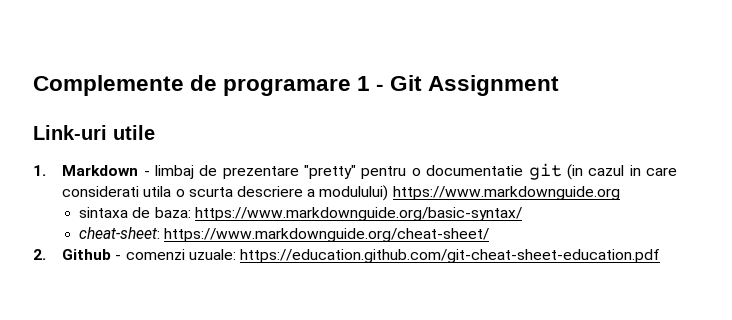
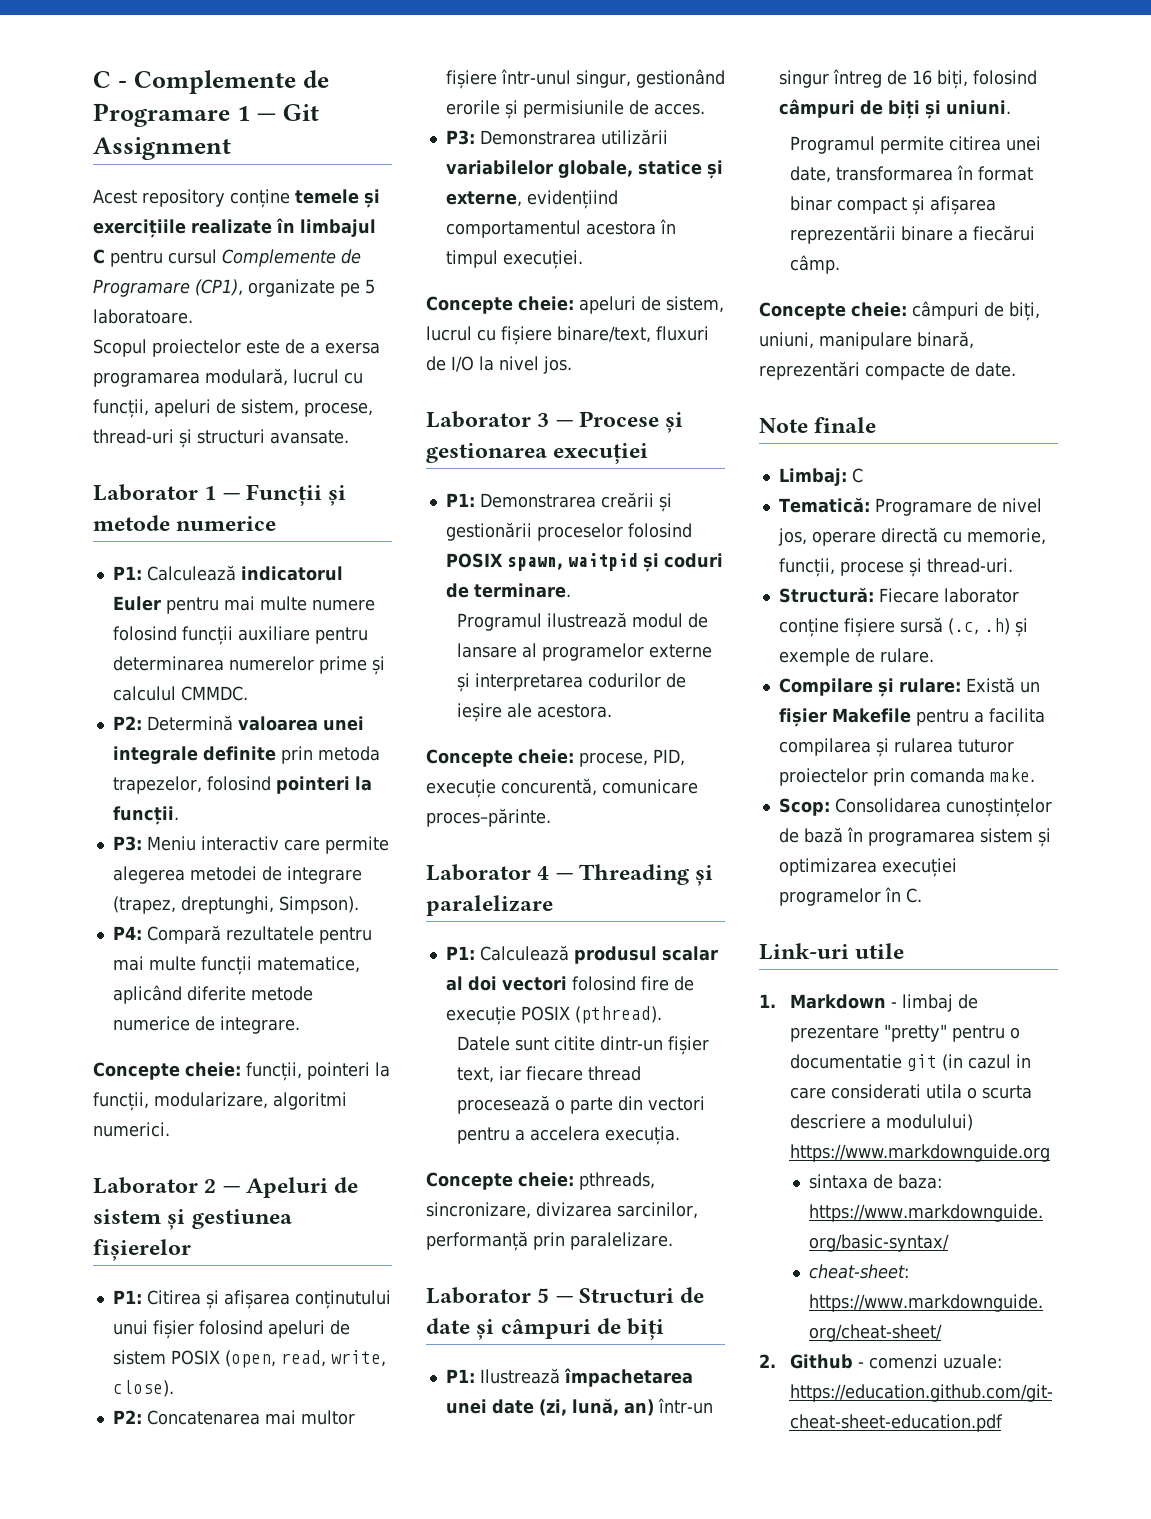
- Complemente de programare 1 - Git Assignment
+ C - Complemente de Programare 1 — Git Assignment
+ Acest repository conține temele și exercițiile realizate în limbajul C pentru cursul Complemente de Programare (CP1), organizate pe 5 laboratoare.
+ Scopul proiectelor este de a exersa programarea modulară, lucrul cu funcții, apeluri de sistem, procese, thread-uri și structuri avansate.
+ Laborator 1 — Funcții și metode numerice
+ P1: Calculează indicatorul Euler pentru mai multe numere folosind funcții auxiliare pentru determinarea numerelor prime și calculul CMMDC.
+ P2: Determină valoarea unei integrale definite prin metoda trapezelor, folosind pointeri la funcții.
+ P3: Meniu interactiv care permite alegerea metodei de integrare (trapez, dreptunghi, Simpson).
+ P4: Compară rezultatele pentru mai multe funcții matematice, aplicând diferite metode numerice de integrare.
+ Concepte cheie: funcții, pointeri la funcții, modularizare, algoritmi numerici.
+ Laborator 2 — Apeluri de sistem și gestiunea fișierelor
+ P1: Citirea și afișarea conținutului unui fișier folosind apeluri de sistem POSIX (open, read, write, close).
+ P2: Concatenarea mai multor fișiere într-unul singur, gestionând erorile și permisiunile de acces.
+ P3: Demonstrarea utilizării variabilelor globale, statice și externe, evidențiind comportamentul acestora în timpul execuției.
+ Concepte cheie: apeluri de sistem, lucrul cu fișiere binare/text, fluxuri de I/O la nivel jos.
+ Laborator 3 — Procese și gestionarea execuției
+ P1: Demonstrarea creării și gestionării proceselor folosind POSIX spawn, waitpid și coduri de terminare.
+ Programul ilustrează modul de lansare al programelor externe și interpretarea codurilor de ieșire ale acestora.
+ Concepte cheie: procese, PID, execuție concurentă, comunicare proces–părinte.
+ Laborator 4 — Threading și paralelizare
+ P1: Calculează produsul scalar al doi vectori folosind fire de execuție POSIX (pthread).
+ Datele sunt citite dintr-un fișier text, iar fiecare thread procesează o parte din vectori pentru a accelera execuția.
+ Concepte cheie: pthreads, sincronizare, divizarea sarcinilor, performanță prin paralelizare.
+ Laborator 5 — Structuri de date și câmpuri de biți
+ P1: Ilustrează împachetarea unei date (zi, lună, an) într-un singur întreg de 16 biți, folosind câmpuri de biți și uniuni.
+ Programul permite citirea unei date, transformarea în format binar compact și afișarea reprezentării binare a fiecărui câmp.
+ Concepte cheie: câmpuri de biți, uniuni, manipulare binară, reprezentări compacte de date.
+ Note finale
+ Limbaj: C
+ Tematică: Programare de nivel jos, operare directă cu memorie, funcții, procese și thread-uri.
+ Structură: Fiecare laborator conține fișiere sursă (.c, .h) și exemple de rulare.
+ Compilare și rulare: Există un fișier Makefile pentru a facilita compilarea și rularea tuturor proiectelor prin comanda make.
+ Scop: Consolidarea cunoștințelor de bază în programarea sistem și optimizarea execuției programelor în C.

